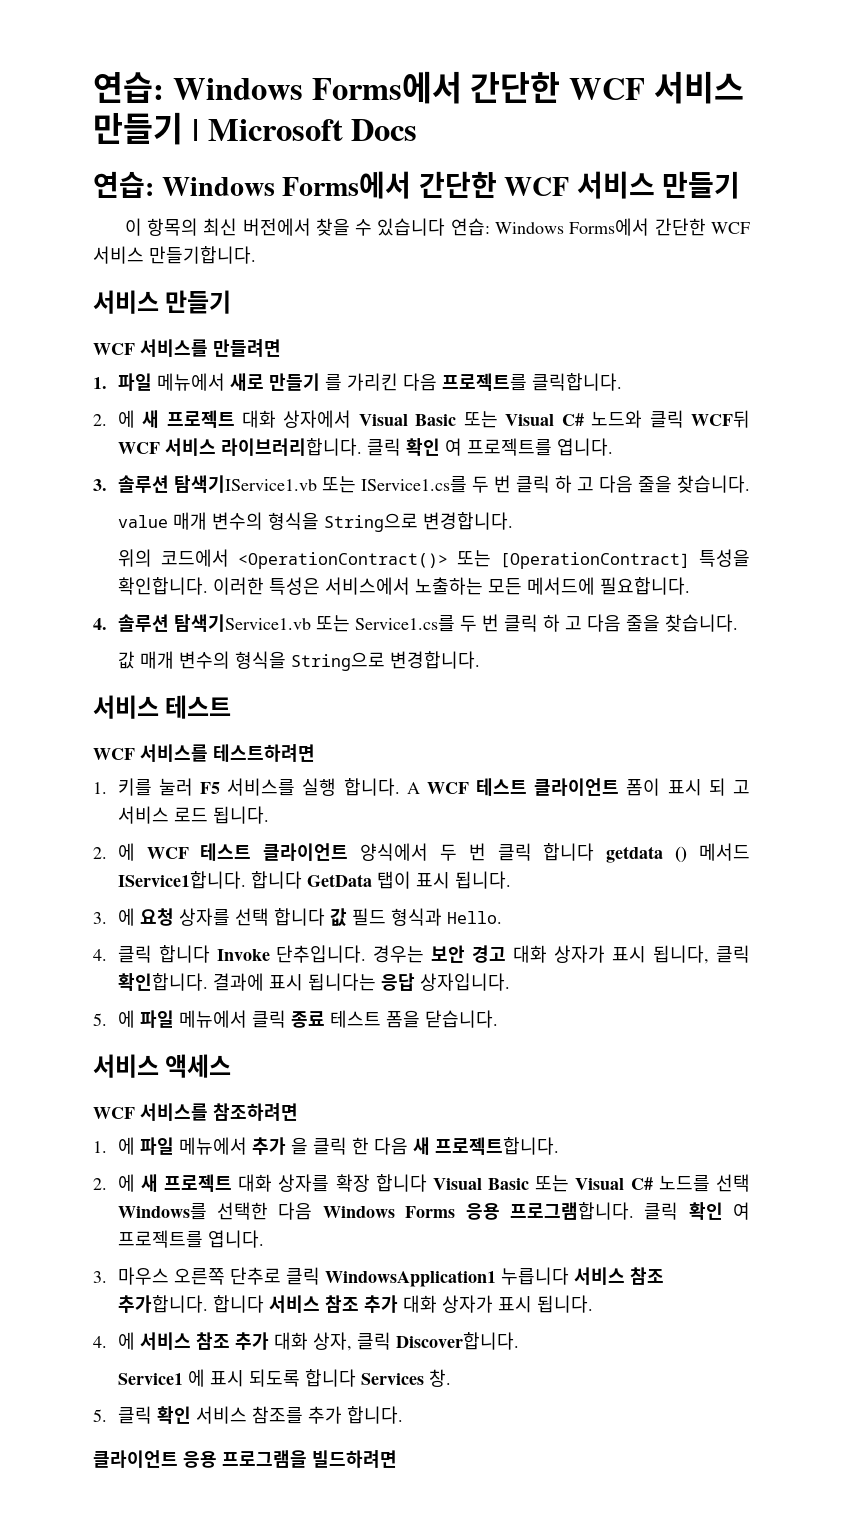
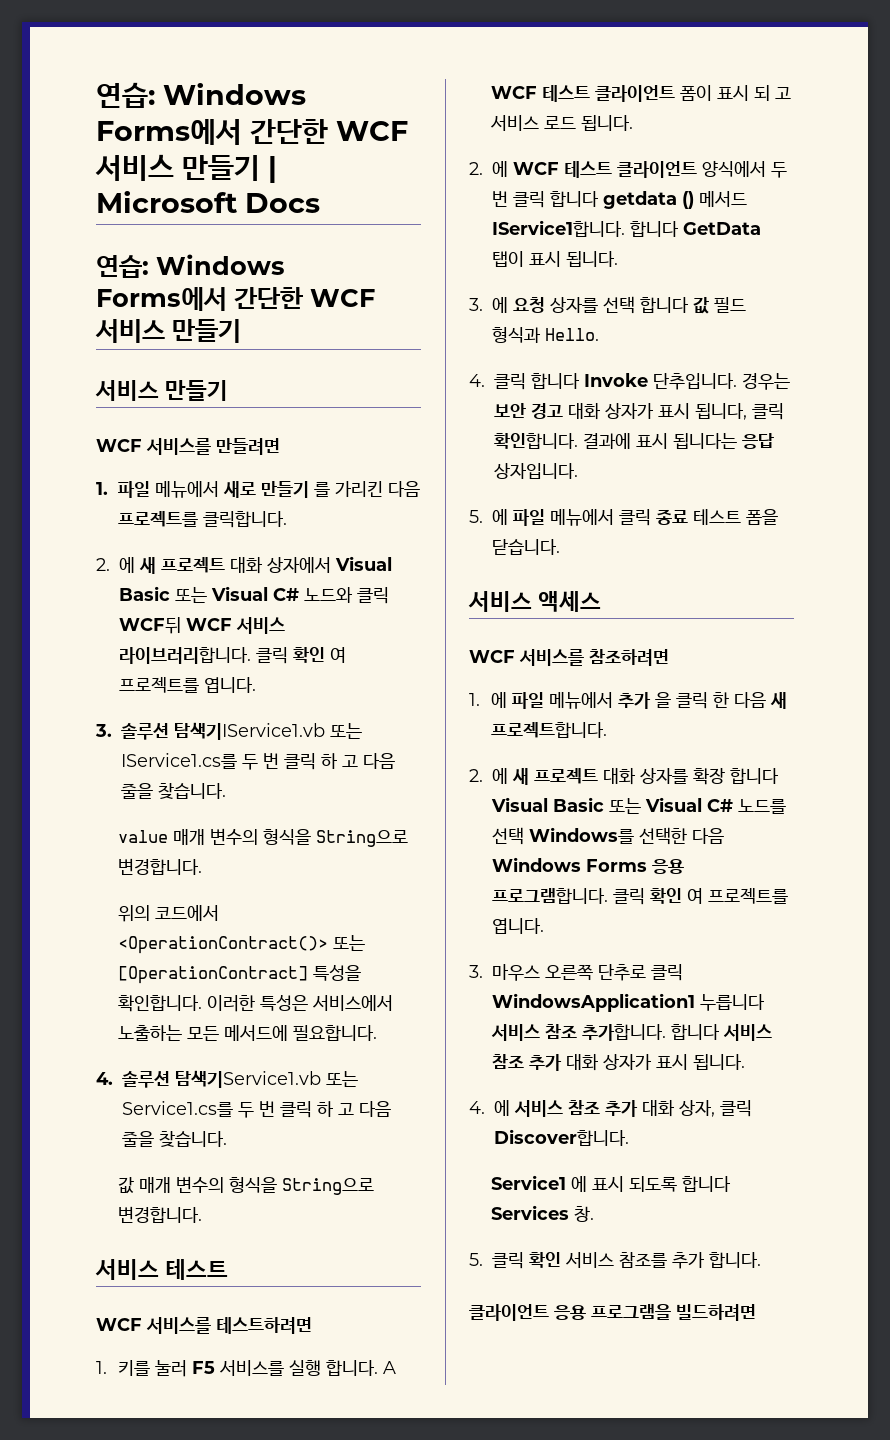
- 이 항목의 최신 버전에서 찾을 수 있습니다 연습: Windows Forms에서 간단한 WCF 서비스 만들기합니다.

